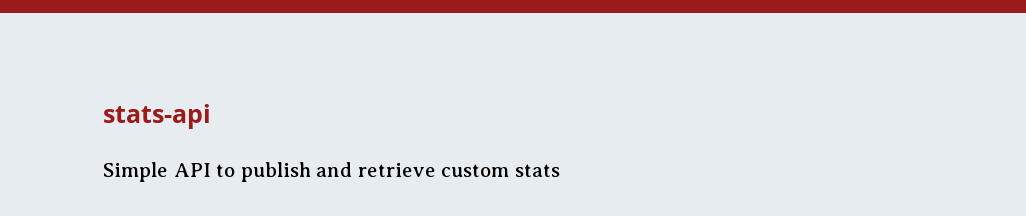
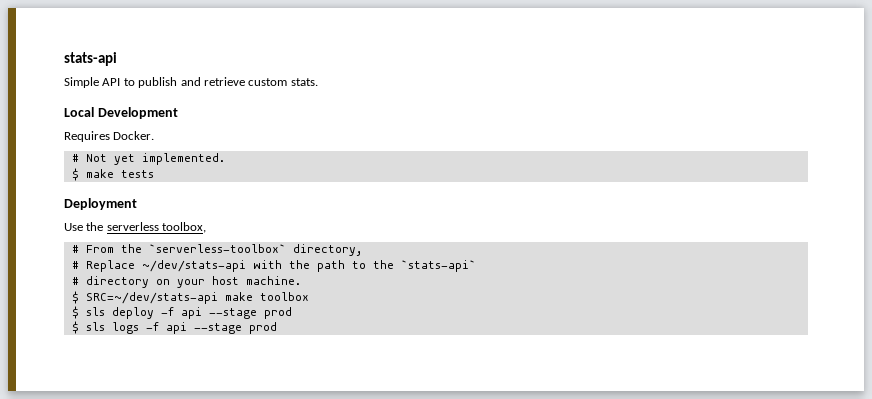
- Simple API to publish and retrieve custom stats
+ Simple API to publish and retrieve custom stats.
+ Local Development
+ Requires Docker.
+ # Not yet implemented.
+ $ make tests
+ Deployment
+ Use the serverless toolbox,
+ # From the `serverless-toolbox` directory,
+ # Replace ~/dev/stats-api with the path to the `stats-api`
+ # directory on your host machine.
+ $ SRC=~/dev/stats-api make toolbox
+ $ sls deploy -f api --stage prod
+ $ sls logs -f api --stage prod

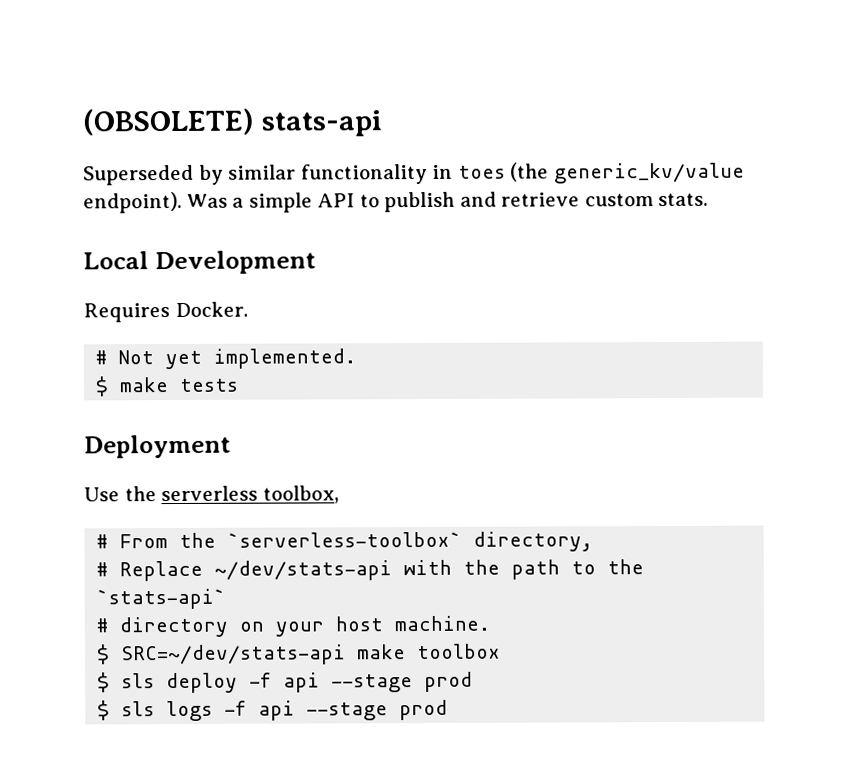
- stats-api
+ (OBSOLETE) stats-api
- Simple API to publish and retrieve custom stats.
+ Superseded by similar functionality in toes (the generic_kv/value endpoint). Was a simple API to publish and retrieve custom stats.

